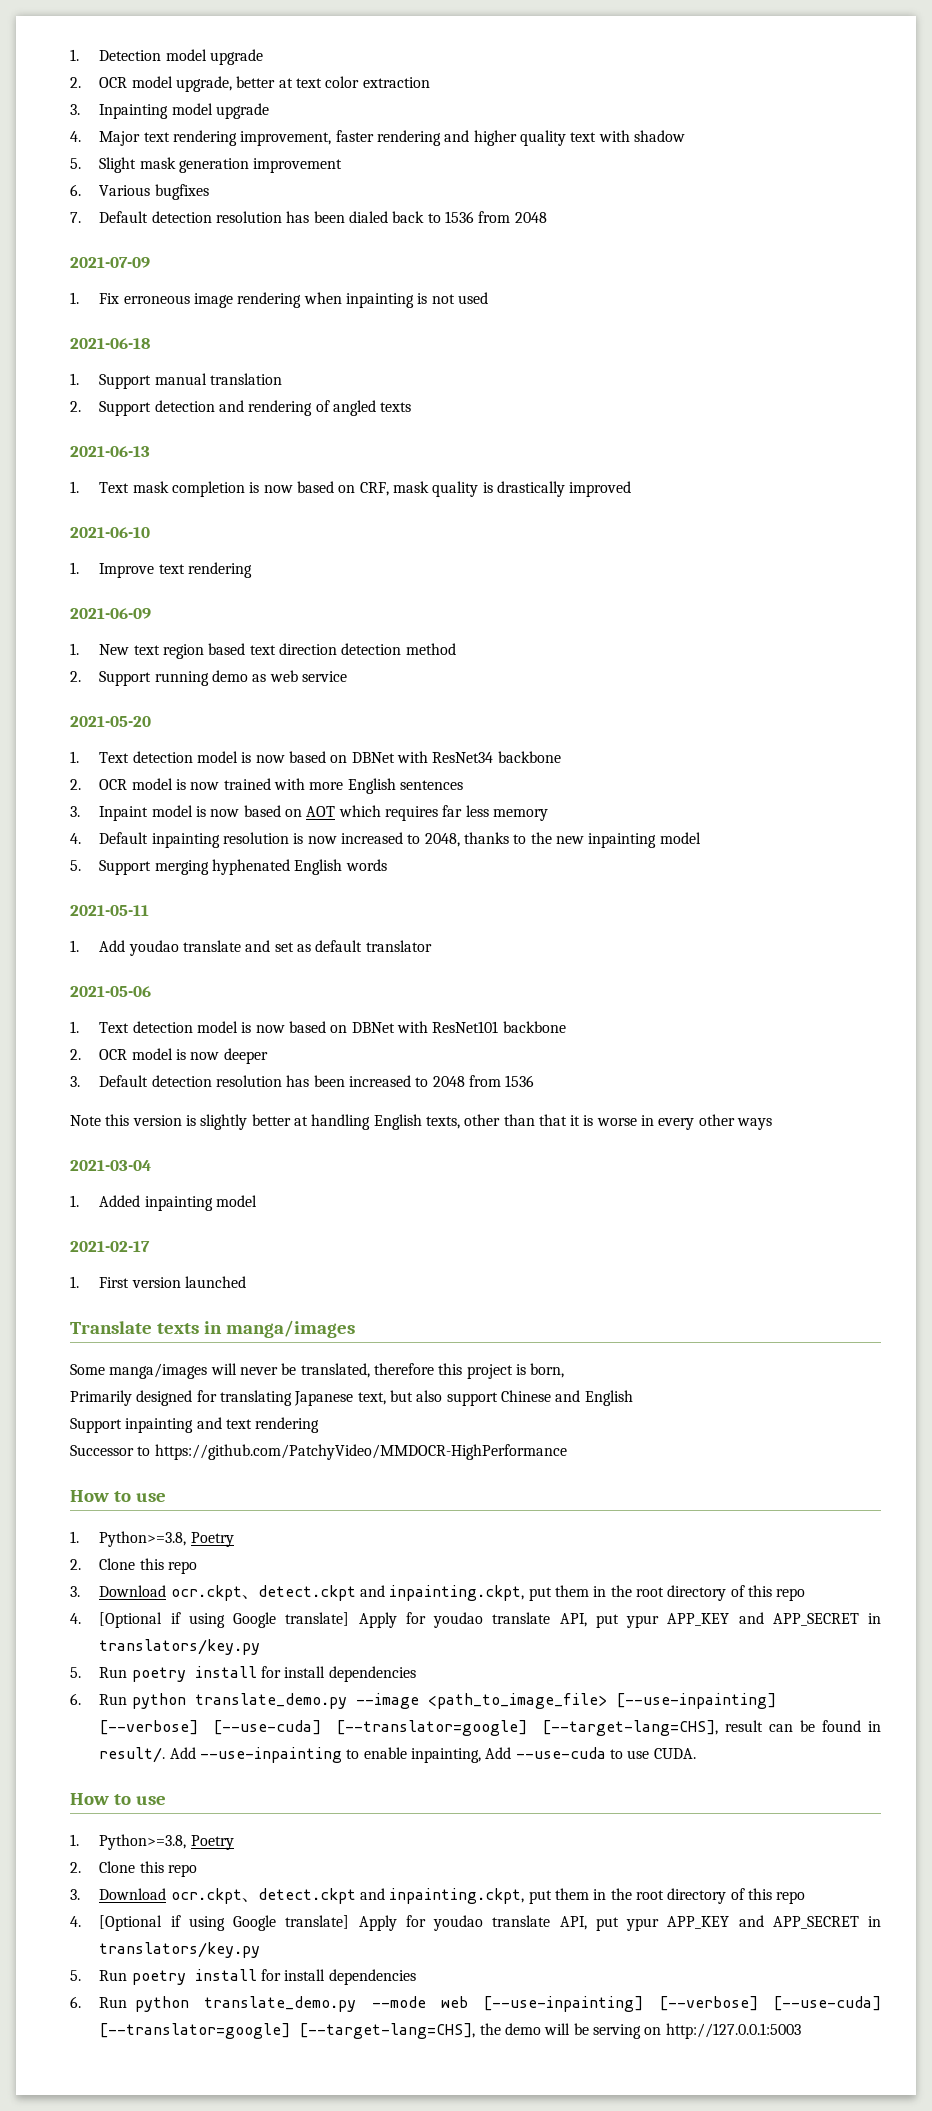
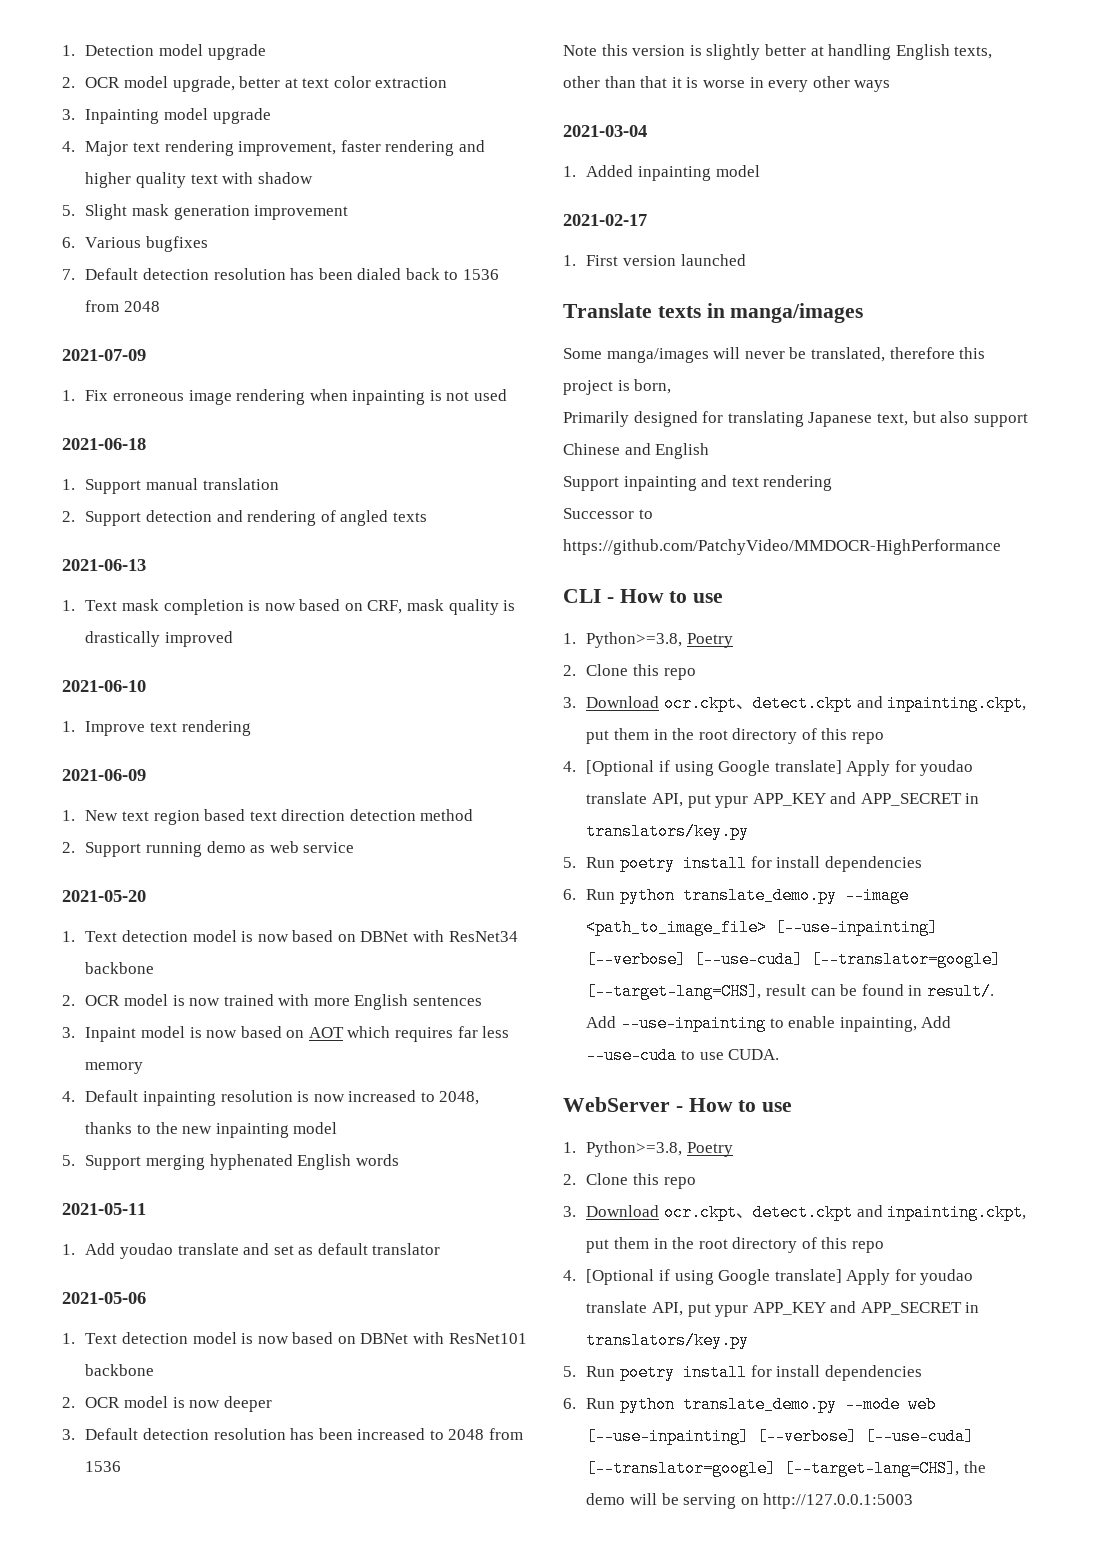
  Successor to https://github.com/PatchyVideo/MMDOCR-HighPerformance
- How to use
+ CLI - How to use
  Add --use-inpainting to enable inpainting, Add --use-cuda to use CUDA.
- How to use
+ WebServer - How to use

